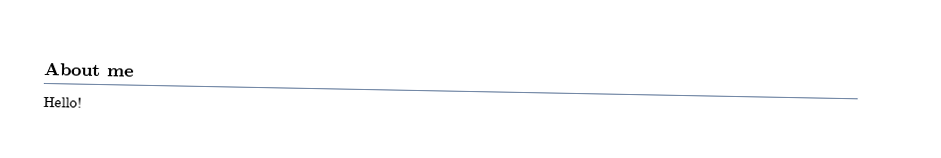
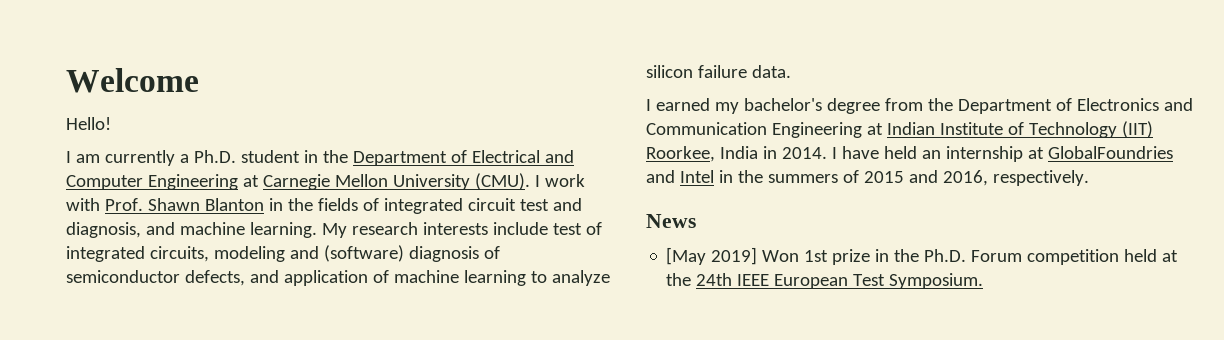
- About me
+ Welcome
+ I am currently a Ph.D. student in the Department of Electrical and Computer Engineering at Carnegie Mellon University (CMU). I work with Prof. Shawn Blanton in the fields of integrated circuit test and diagnosis, and machine learning. My research interests include test of integrated circuits, modeling and (software) diagnosis of semiconductor defects, and application of machine learning to analyze silicon failure data.
+ I earned my bachelor's degree from the Department of Electronics and Communication Engineering at Indian Institute of Technology (IIT) Roorkee, India in 2014. I have held an internship at GlobalFoundries and Intel in the summers of 2015 and 2016, respectively.
+ News
+ [May 2019] Won 1st prize in the Ph.D. Forum competition held at the 24th IEEE European Test Symposium.

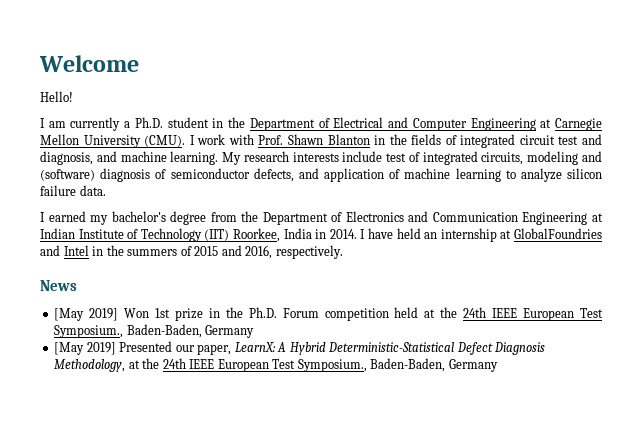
- [May 2019] Won 1st prize in the Ph.D. Forum competition held at the 24th IEEE European Test Symposium.
+ [May 2019] Won 1st prize in the Ph.D. Forum competition held at the 24th IEEE European Test Symposium., Baden-Baden, Germany
+ [May 2019] Presented our paper, LearnX: A Hybrid Deterministic-Statistical Defect Diagnosis Methodology, at the 24th IEEE European Test Symposium., Baden-Baden, Germany

